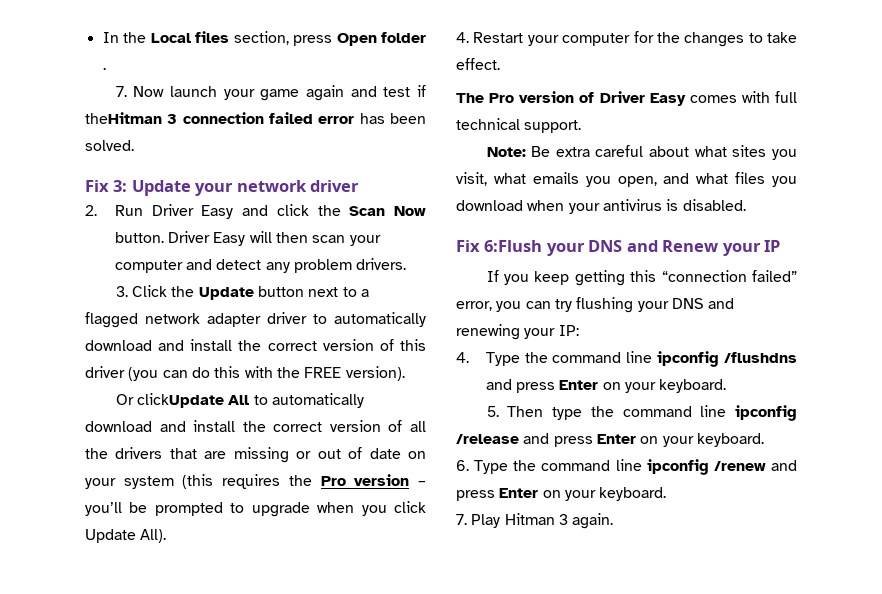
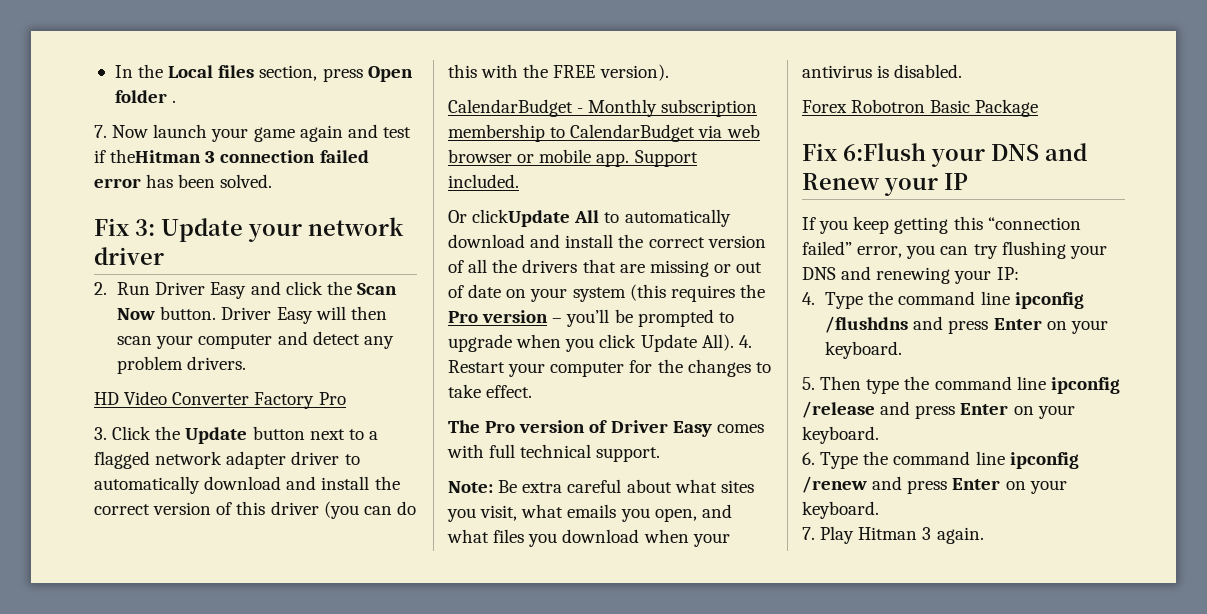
+ HD Video Converter Factory Pro
+ CalendarBudget - Monthly subscription membership to CalendarBudget via web browser or mobile app. Support included.
- Or clickUpdate All to automatically download and install the correct version of all the drivers that are missing or out of date on your system (this requires the Pro version – you’ll be prompted to upgrade when you click Update All).
- 4. Restart your computer for the changes to take effect.
+ Or clickUpdate All to automatically download and install the correct version of all the drivers that are missing or out of date on your system (this requires the Pro version – you’ll be prompted to upgrade when you click Update All). 4. Restart your computer for the changes to take effect.
+ Forex Robotron Basic Package

